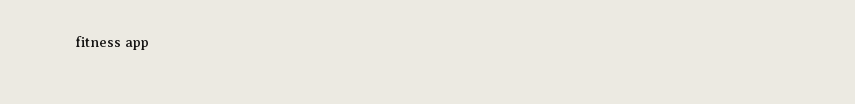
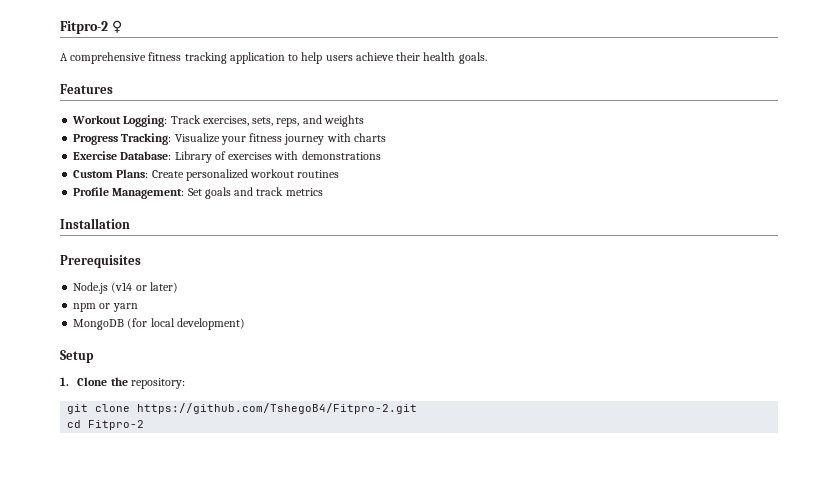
- fitness app
+ Fitpro-2 ♀
+ A comprehensive fitness tracking application to help users achieve their health goals.
+ Features
+ Workout Logging: Track exercises, sets, reps, and weights
+ Progress Tracking: Visualize your fitness journey with charts
+ Exercise Database: Library of exercises with demonstrations
+ Custom Plans: Create personalized workout routines
+ Profile Management: Set goals and track metrics
+ Installation
+ Prerequisites
+ Node.js (v14 or later)
+ npm or yarn
+ MongoDB (for local development)
+ Setup
+ 1. Clone the repository:
+ git clone https://github.com/TshegoB4/Fitpro-2.git
+ cd Fitpro-2

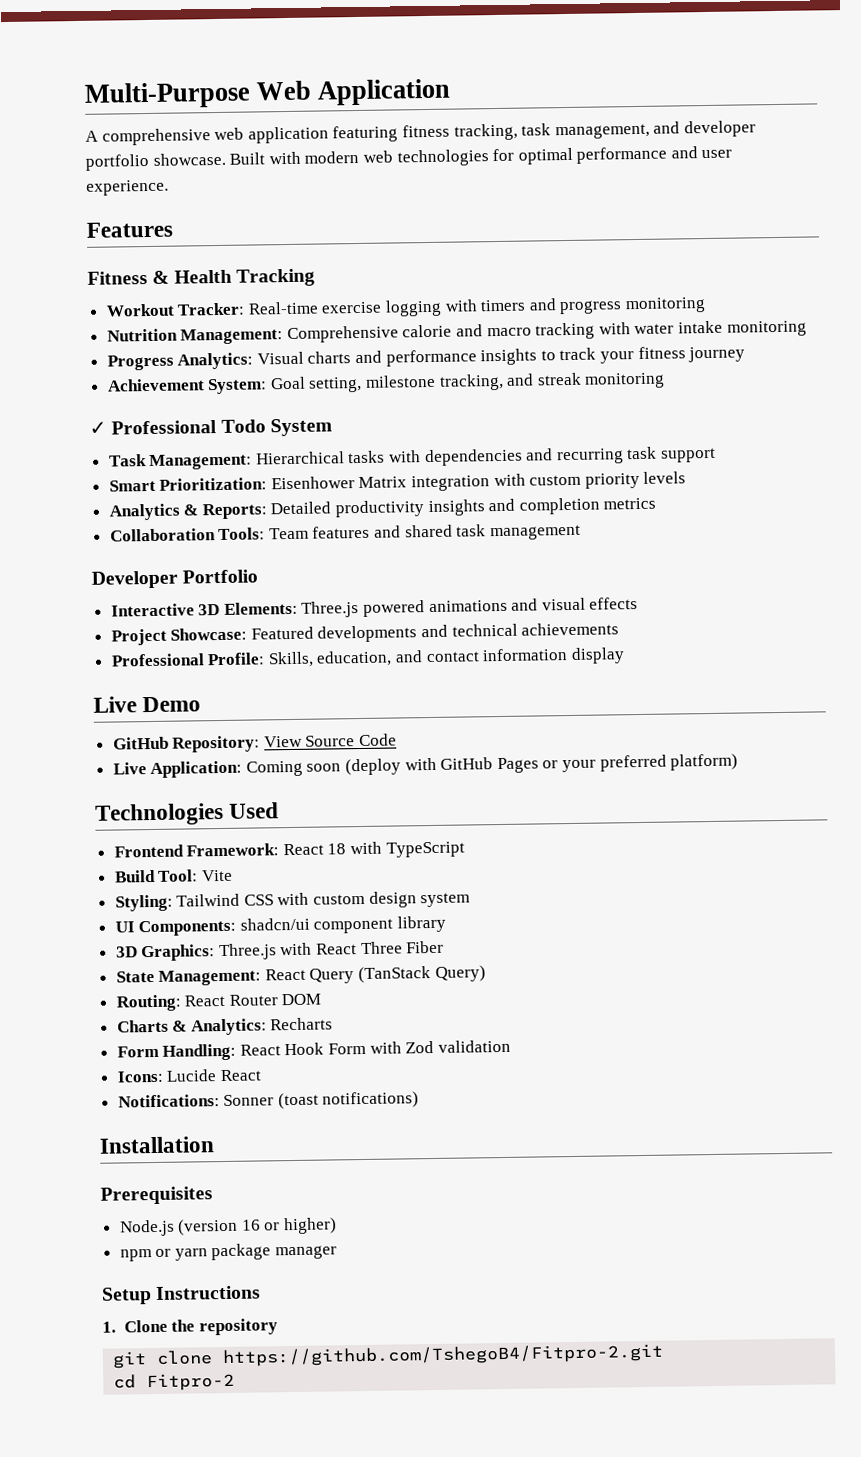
- Fitpro-2 ♀
+ Multi-Purpose Web Application
- A comprehensive fitness tracking application to help users achieve their health goals.
+ A comprehensive web application featuring fitness tracking, task management, and developer portfolio showcase. Built with modern web technologies for optimal performance and user experience.
  Features
- Workout Logging: Track exercises, sets, reps, and weights
- Progress Tracking: Visualize your fitness journey with charts
- Exercise Database: Library of exercises with demonstrations
- Custom Plans: Create personalized workout routines
- Profile Management: Set goals and track metrics
+ Fitness & Health Tracking
+ Workout Tracker: Real-time exercise logging with timers and progress monitoring
+ Nutrition Management: Comprehensive calorie and macro tracking with water intake monitoring
+ Progress Analytics: Visual charts and performance insights to track your fitness journey
+ Achievement System: Goal setting, milestone tracking, and streak monitoring
+ ✓ Professional Todo System
+ Task Management: Hierarchical tasks with dependencies and recurring task support
+ Smart Prioritization: Eisenhower Matrix integration with custom priority levels
+ Analytics & Reports: Detailed productivity insights and completion metrics
+ Collaboration Tools: Team features and shared task management
+ Developer Portfolio
+ Interactive 3D Elements: Three.js powered animations and visual effects
+ Project Showcase: Featured developments and technical achievements
+ Professional Profile: Skills, education, and contact information display
+ Live Demo
+ GitHub Repository: View Source Code
+ Live Application: Coming soon (deploy with GitHub Pages or your preferred platform)
+ Technologies Used
+ Frontend Framework: React 18 with TypeScript
+ Build Tool: Vite
+ Styling: Tailwind CSS with custom design system
+ UI Components: shadcn/ui component library
+ 3D Graphics: Three.js with React Three Fiber
+ State Management: React Query (TanStack Query)
+ Routing: React Router DOM
+ Charts & Analytics: Recharts
+ Form Handling: React Hook Form with Zod validation
+ Icons: Lucide React
+ Notifications: Sonner (toast notifications)
- Node.js (v14 or later)
+ Node.js (version 16 or higher)
- npm or yarn
- MongoDB (for local development)
+ npm or yarn package manager
- Setup
+ Setup Instructions
- 1. Clone the repository:
+ 1. Clone the repository

